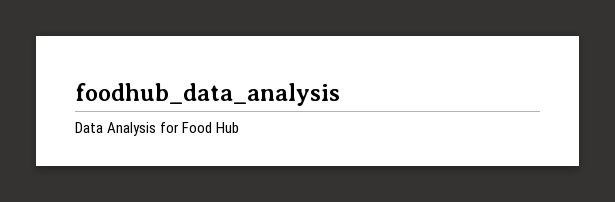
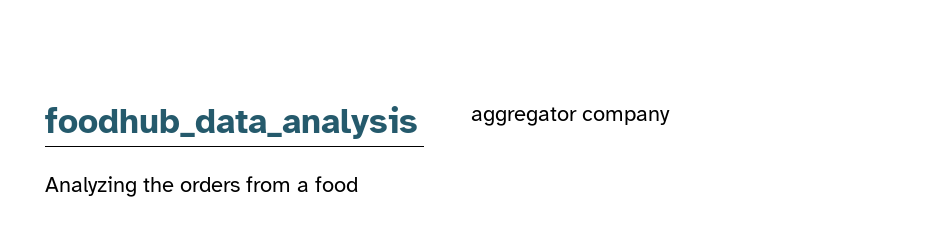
- Data Analysis for Food Hub
+ Analyzing the orders from a food aggregator company

